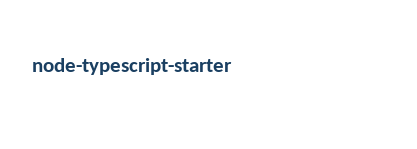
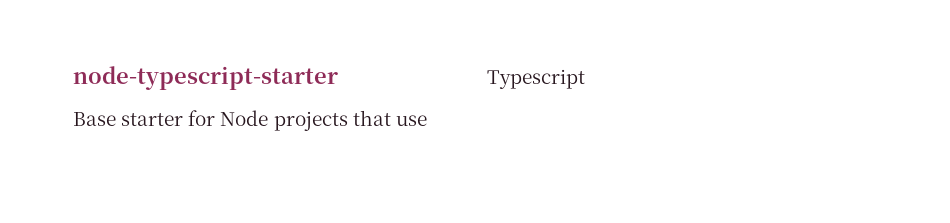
+ Base starter for Node projects that use Typescript

